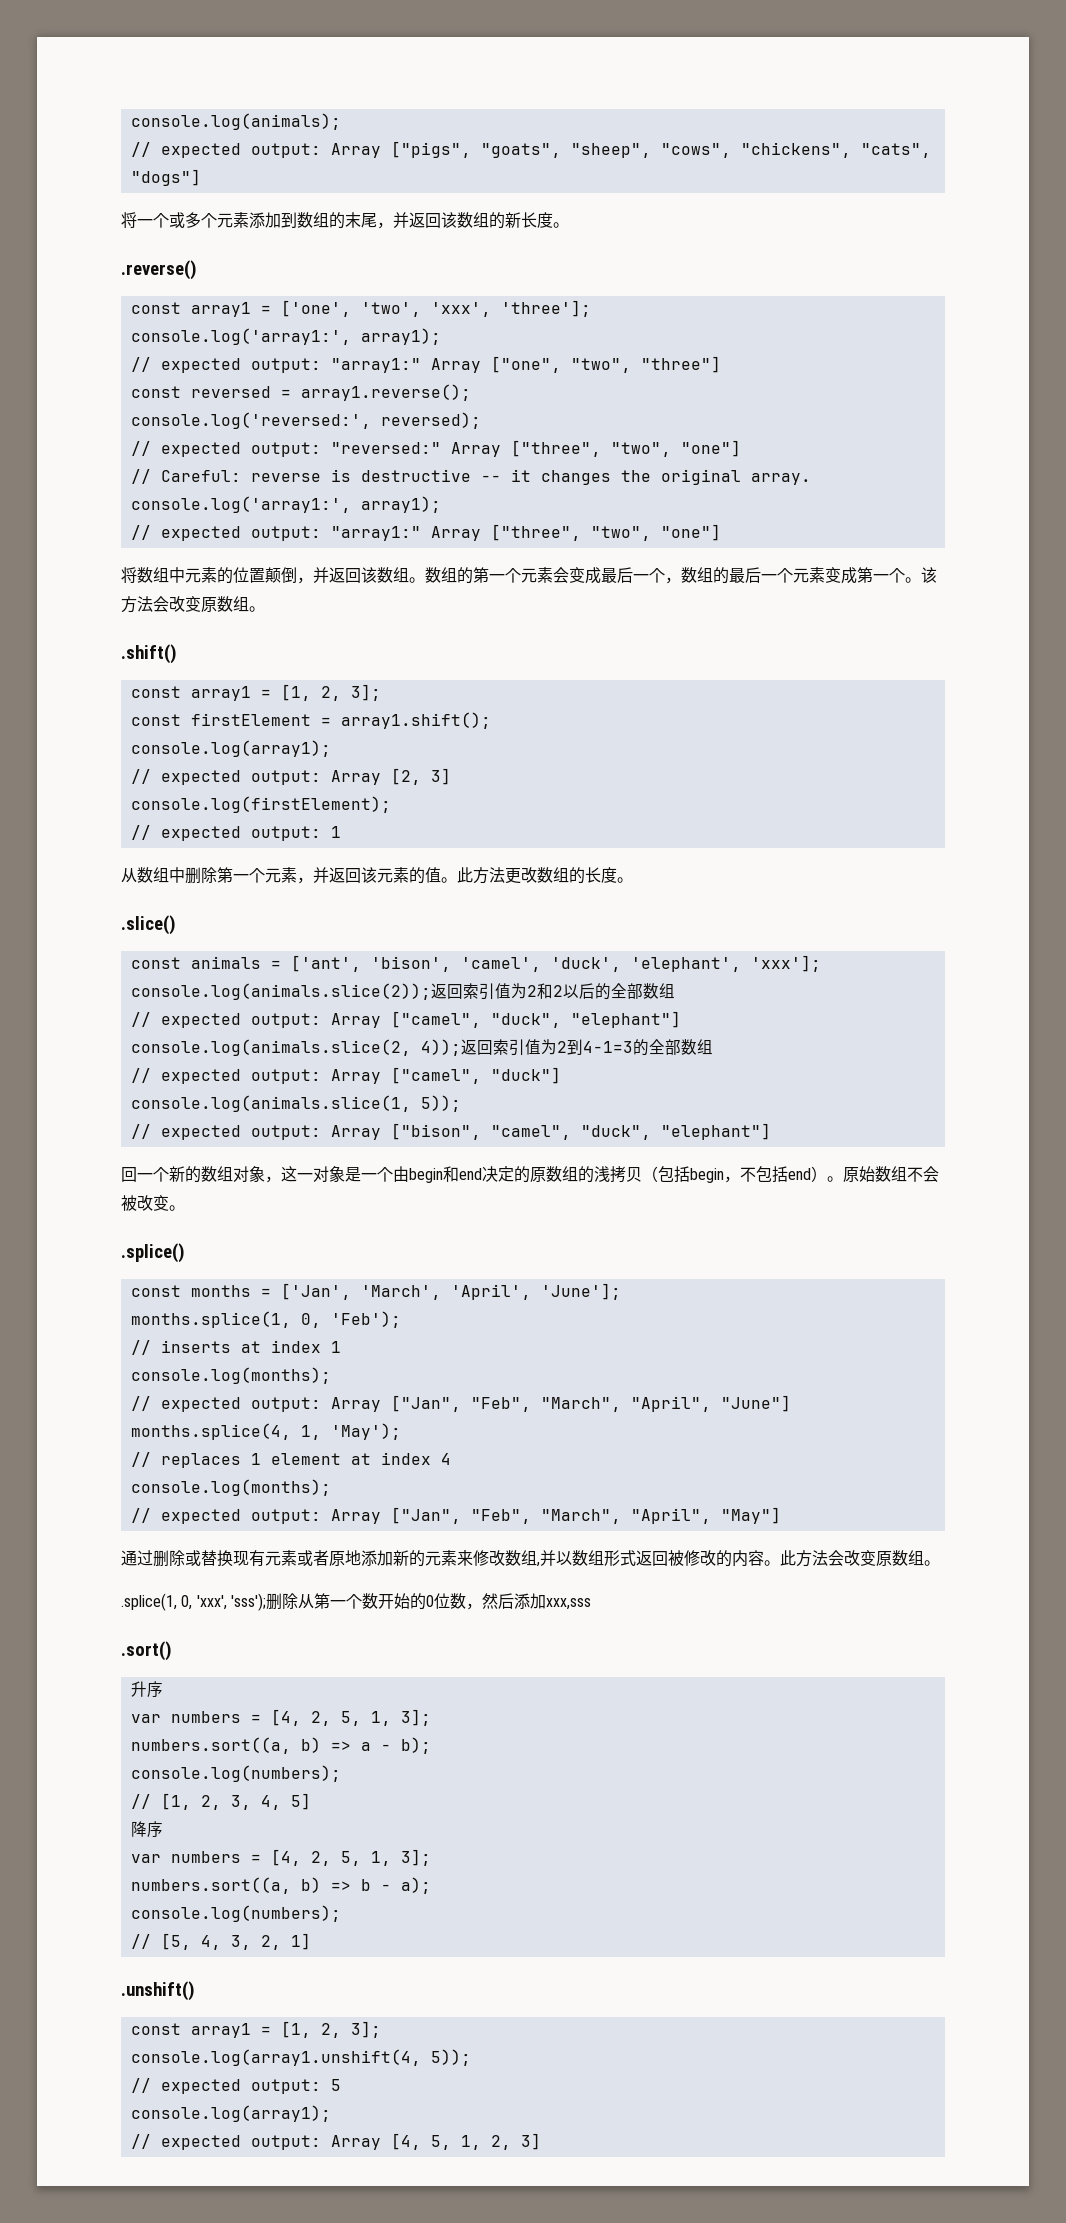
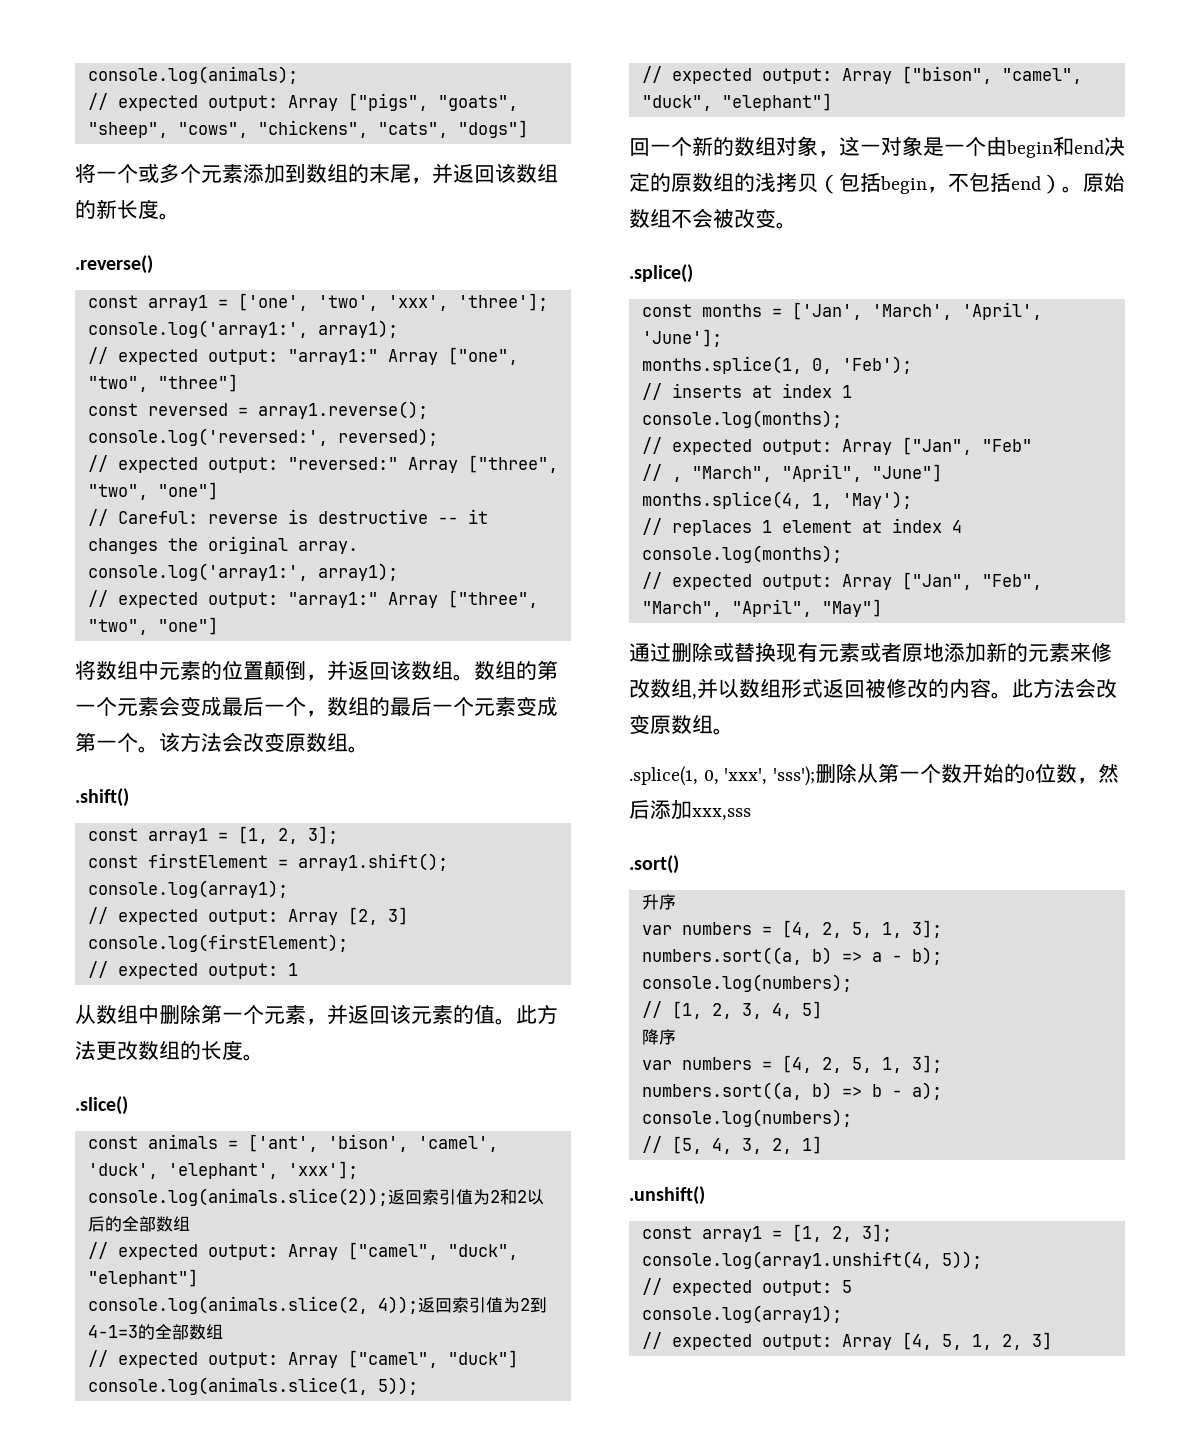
- // expected output: Array ["Jan", "Feb", "March", "April", "June"]
+ // expected output: Array ["Jan", "Feb"
+ // , "March", "April", "June"]

